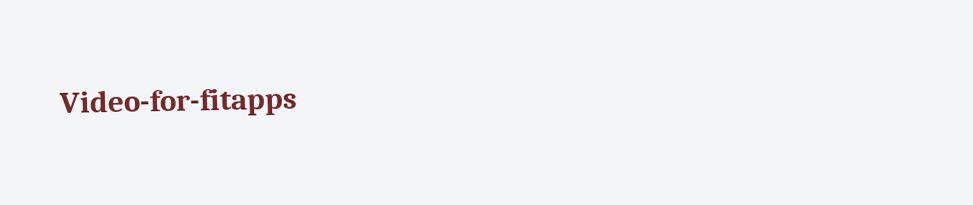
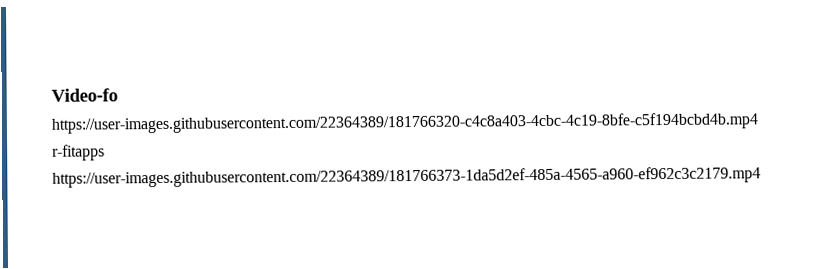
- Video-for-fitapps
+ Video-fo
+ https://user-images.githubusercontent.com/22364389/181766320-c4c8a403-4cbc-4c19-8bfe-c5f194bcbd4b.mp4
+ r-fitapps
+ https://user-images.githubusercontent.com/22364389/181766373-1da5d2ef-485a-4565-a960-ef962c3c2179.mp4

